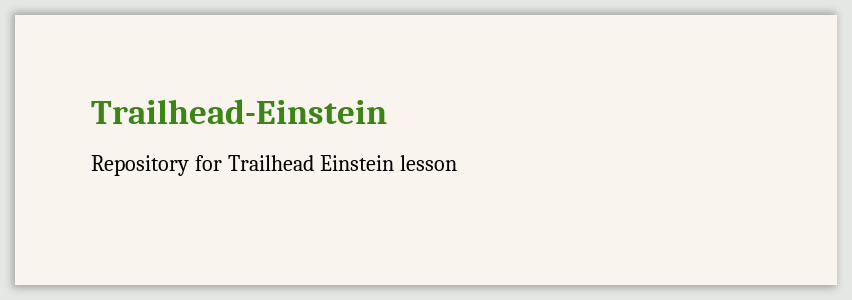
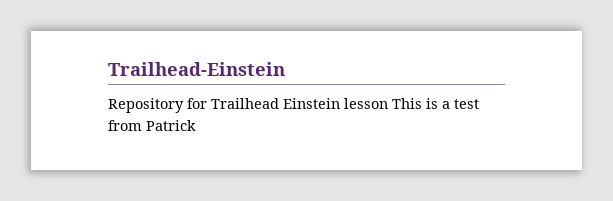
- Repository for Trailhead Einstein lesson
+ Repository for Trailhead Einstein lesson This is a test from Patrick

